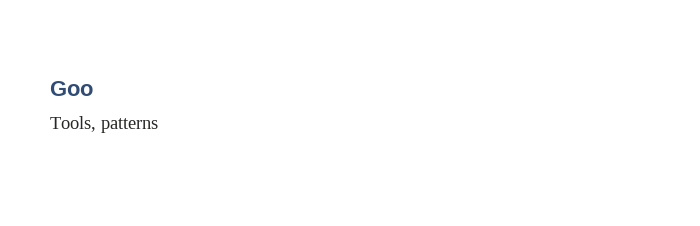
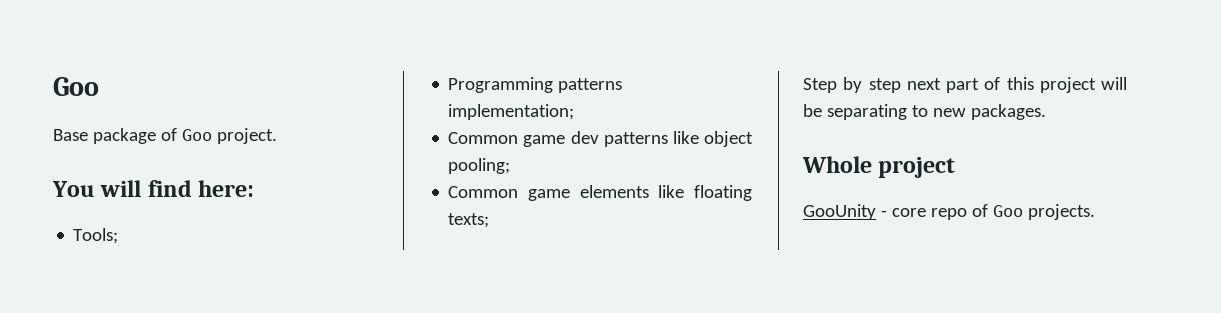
- Tools, patterns
+ Base package of Goo project.
+ You will find here:
+ Tools;
+ Programming patterns implementation;
+ Common game dev patterns like object pooling;
+ Common game elements like floating texts;
+ Step by step next part of this project will be separating to new packages.
+ Whole project
+ GooUnity - core repo of Goo projects.

